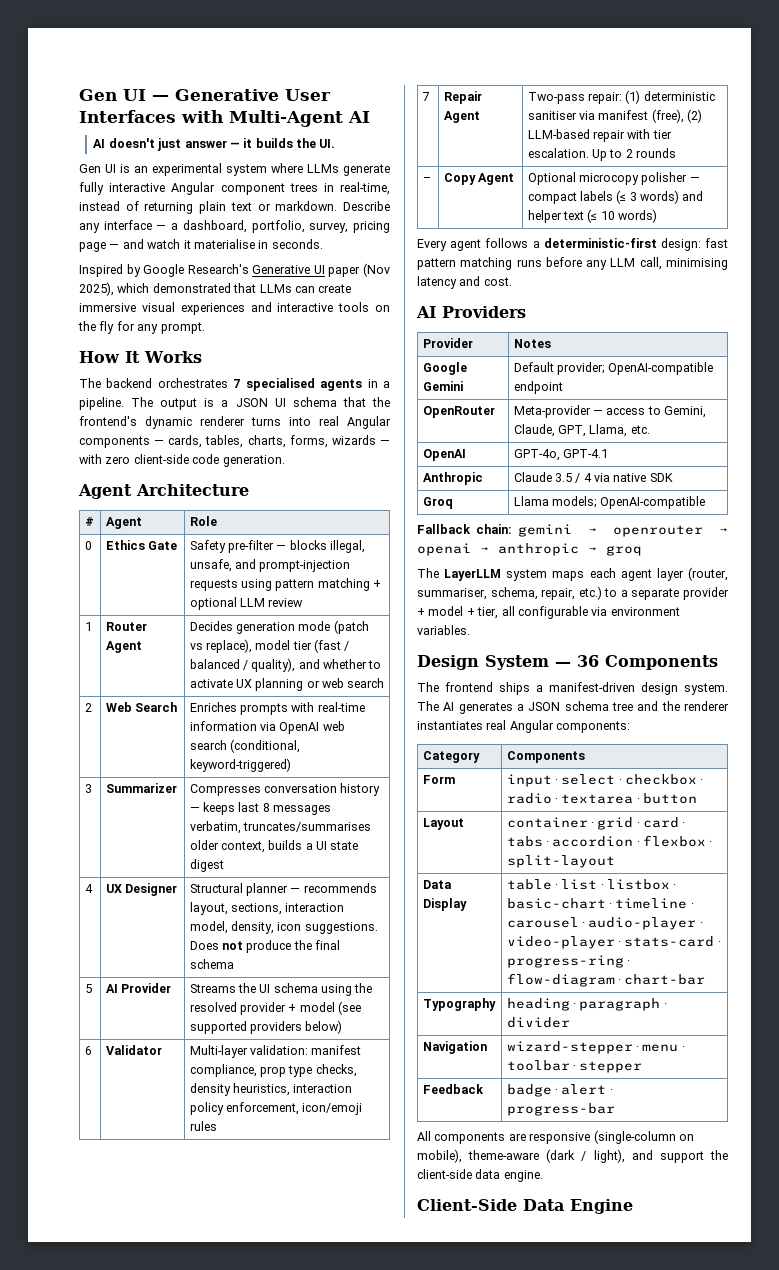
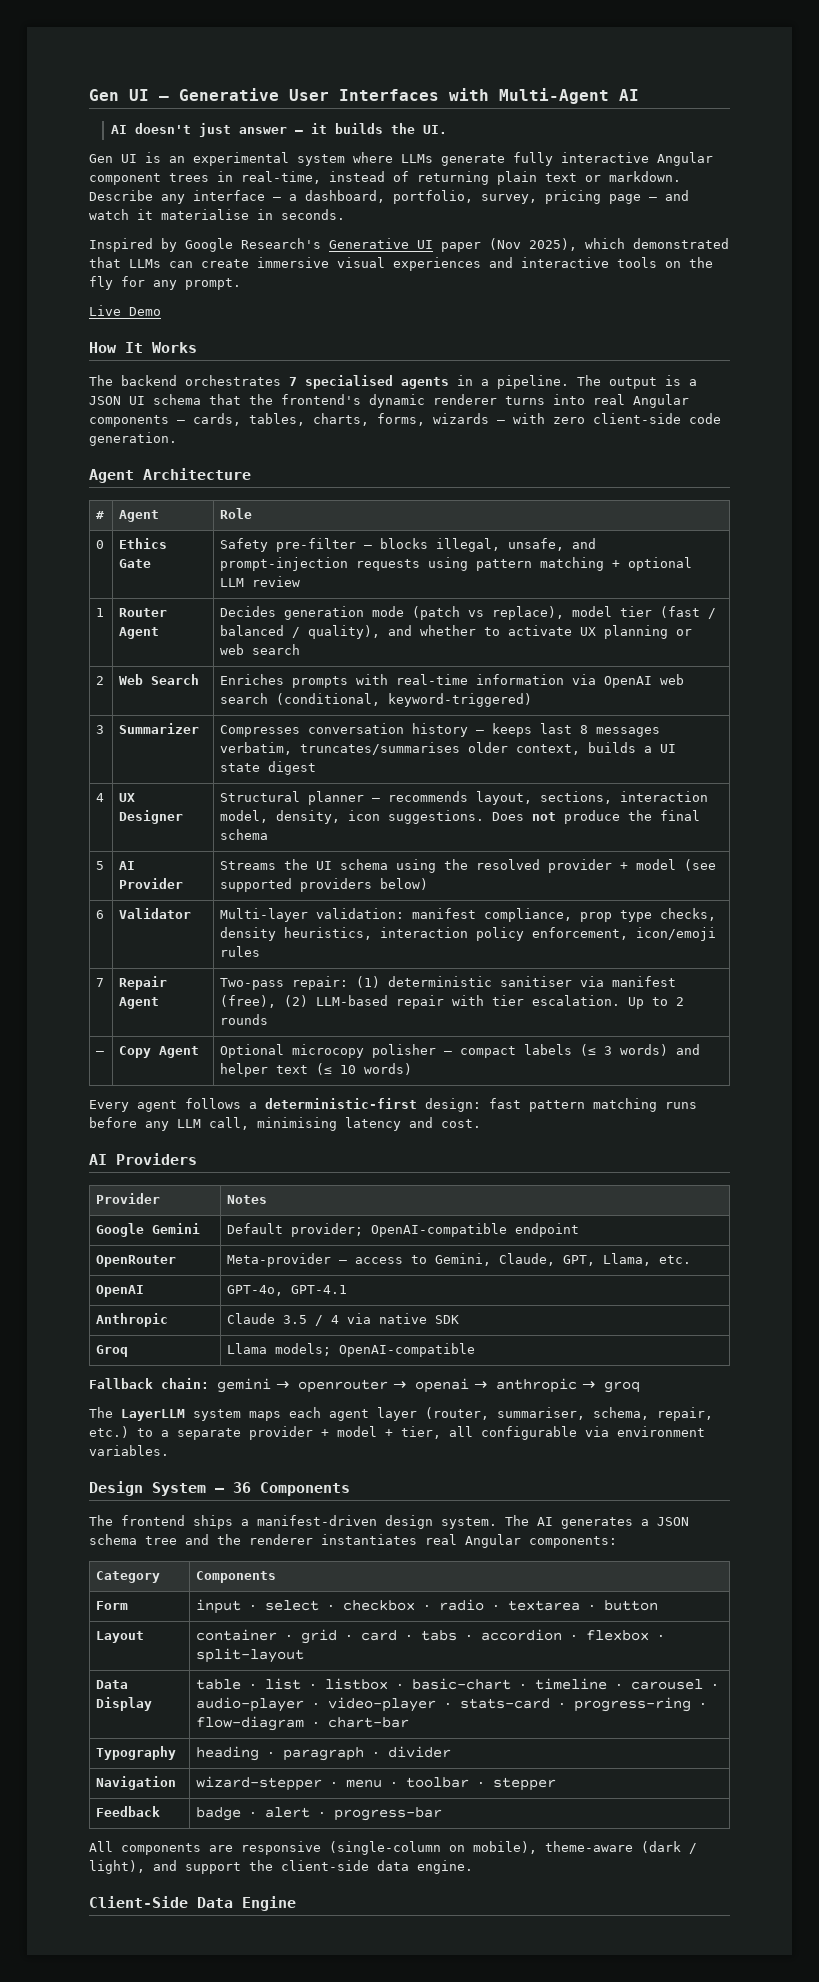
+ Live Demo

